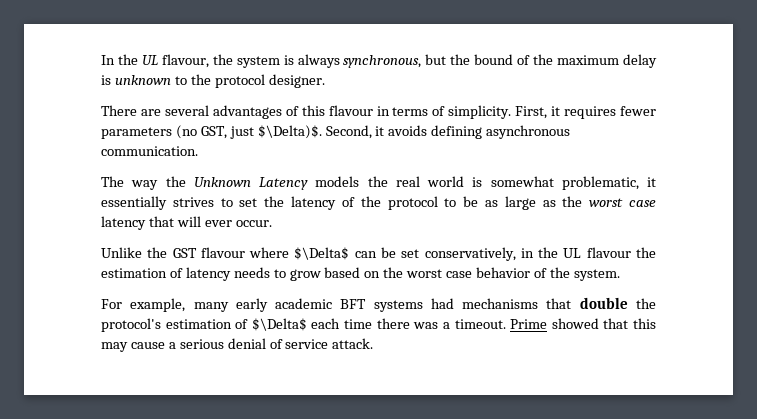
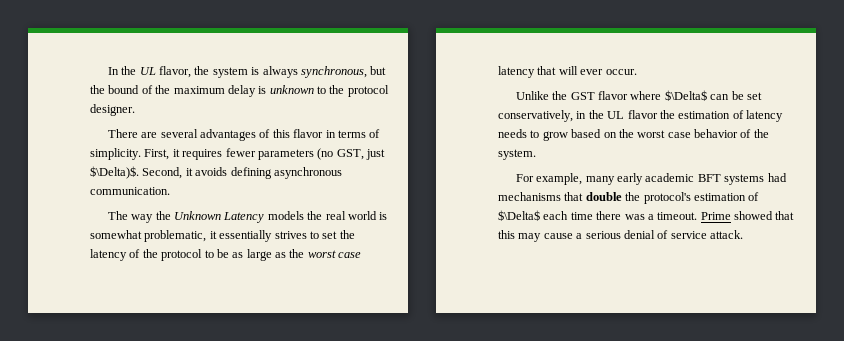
- In the UL flavour, the system is always synchronous, but the bound of the maximum delay is unknown to the protocol designer.
+ In the UL flavor, the system is always synchronous, but the bound of the maximum delay is unknown to the protocol designer.
- There are several advantages of this flavour in terms of simplicity.
+ There are several advantages of this flavor in terms of simplicity.
- Unlike the GST flavour where $\Delta$ can be set conservatively, in the UL flavour the estimation of latency needs to grow based on the worst case behavior of the system.
+ Unlike the GST flavor where $\Delta$ can be set conservatively, in the UL flavor the estimation of latency needs to grow based on the worst case behavior of the system.

